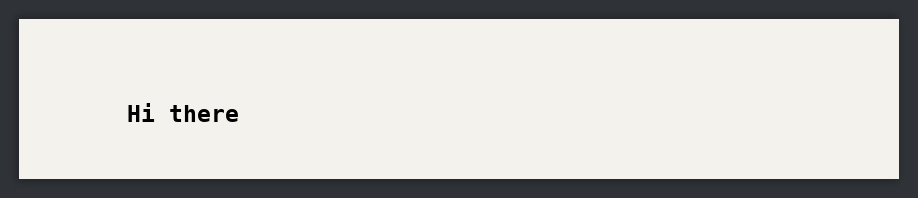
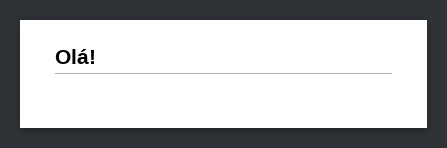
- Hi there
+ Olá!

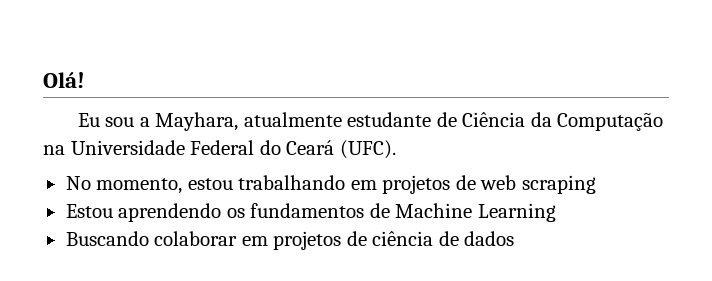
+ Eu sou a Mayhara, atualmente estudante de Ciência da Computação na Universidade Federal do Ceará (UFC).
+ No momento, estou trabalhando em projetos de web scraping
+ Estou aprendendo os fundamentos de Machine Learning
+ Buscando colaborar em projetos de ciência de dados

